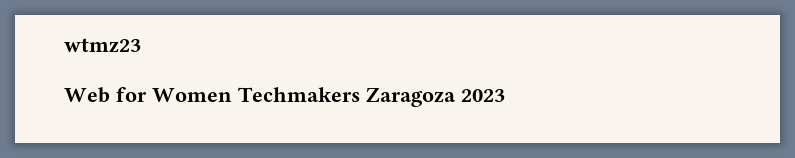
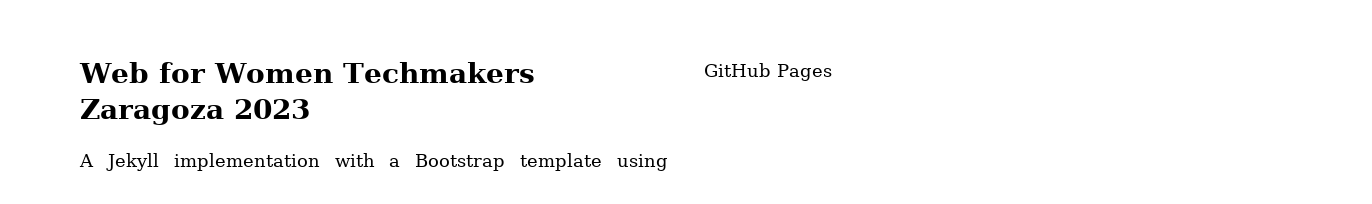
- wtmz23
+ A Jekyll implementation with a Bootstrap template using GitHub Pages

